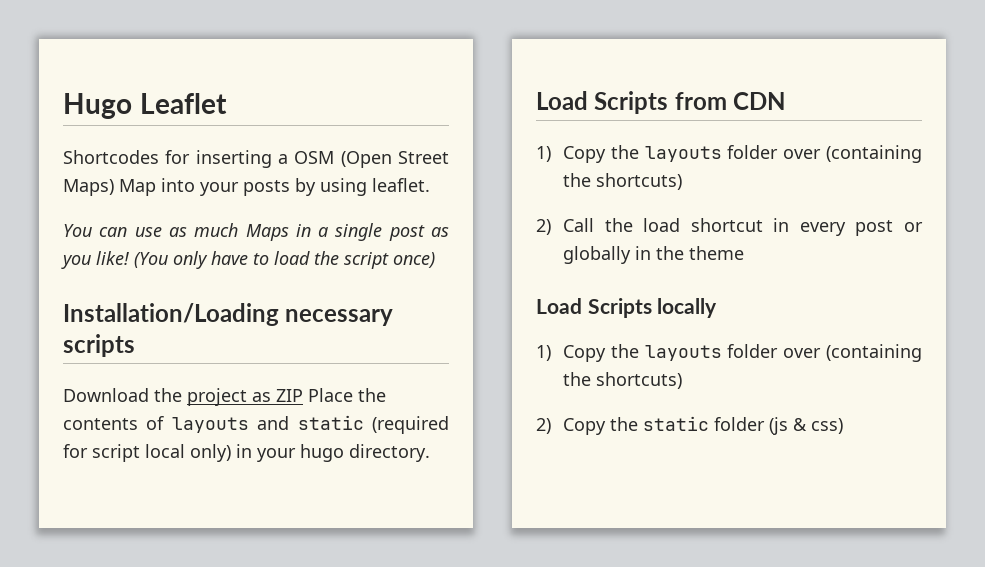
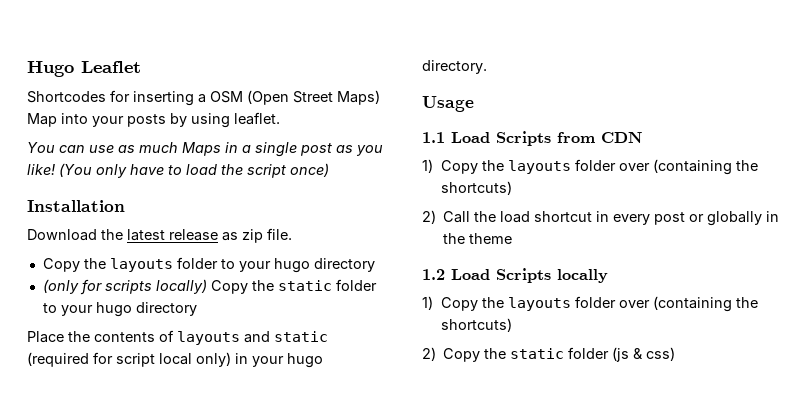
- Installation/Loading necessary scripts
+ Installation
- Download the project as ZIP Place the contents of layouts and static (required for script local only) in your hugo directory.
+ Download the latest release as zip file.
+ Copy the layouts folder to your hugo directory
+ (only for scripts locally) Copy the static folder to your hugo directory
+ Place the contents of layouts and static (required for script local only) in your hugo directory.
- Load Scripts from CDN
+ Usage
+ 1.1 Load Scripts from CDN
- Load Scripts locally
+ 1.2 Load Scripts locally

